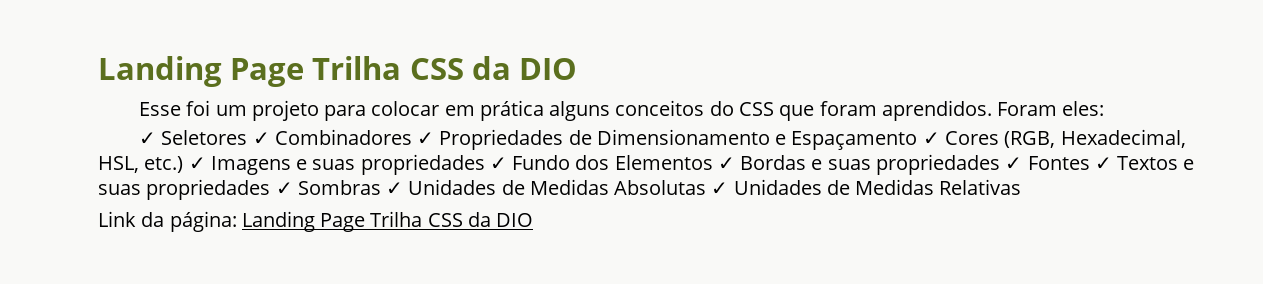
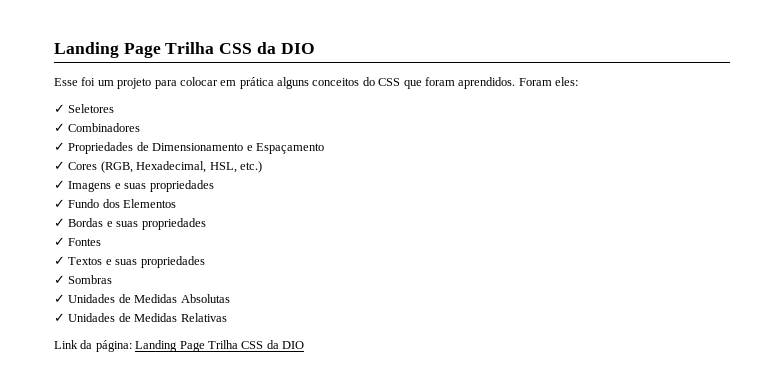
- ✓ Seletores ✓ Combinadores ✓ Propriedades de Dimensionamento e Espaçamento ✓ Cores (RGB, Hexadecimal, HSL, etc.) ✓ Imagens e suas propriedades ✓ Fundo dos Elementos ✓ Bordas e suas propriedades ✓ Fontes ✓ Textos e suas propriedades ✓ Sombras ✓ Unidades de Medidas Absolutas ✓ Unidades de Medidas Relativas
+ ✓ Seletores
+ ✓ Combinadores
+ ✓ Propriedades de Dimensionamento e Espaçamento
+ ✓ Cores (RGB, Hexadecimal, HSL, etc.)
+ ✓ Imagens e suas propriedades
+ ✓ Fundo dos Elementos
+ ✓ Bordas e suas propriedades
+ ✓ Fontes
+ ✓ Textos e suas propriedades
+ ✓ Sombras
+ ✓ Unidades de Medidas Absolutas
+ ✓ Unidades de Medidas Relativas

